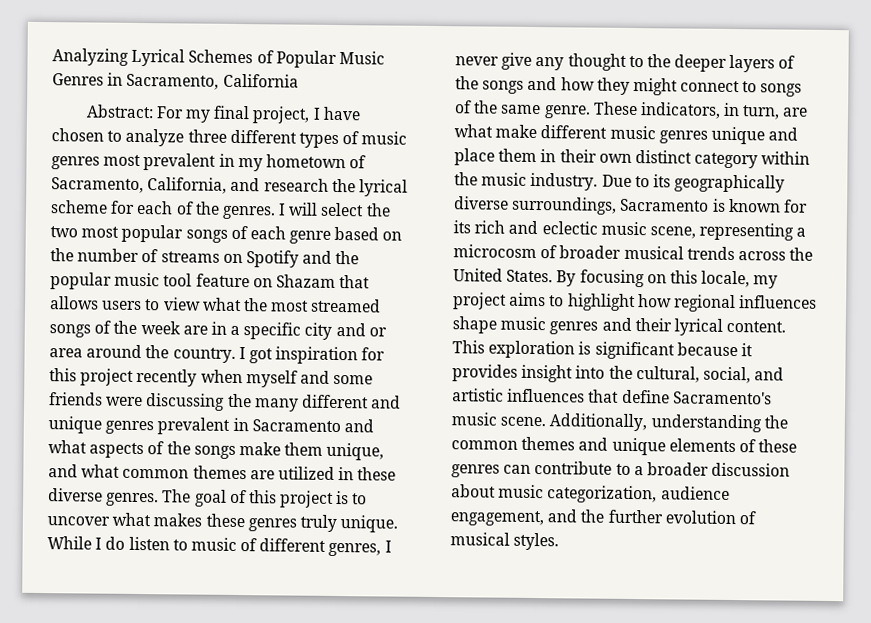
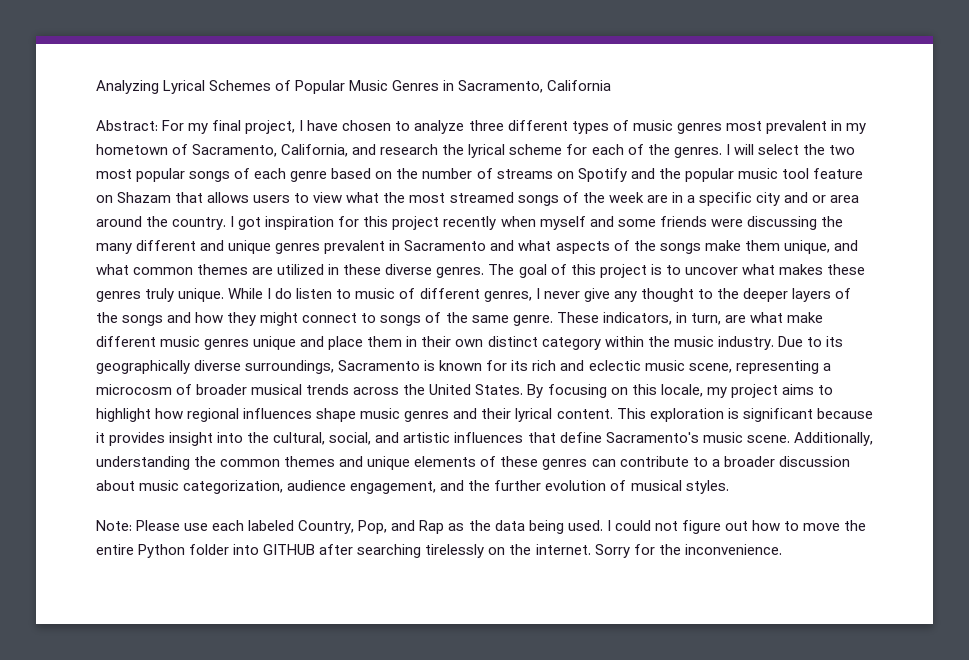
+ Note: Please use each labeled Country, Pop, and Rap as the data being used. I could not figure out how to move the entire Python folder into GITHUB after searching tirelessly on the internet. Sorry for the inconvenience.

